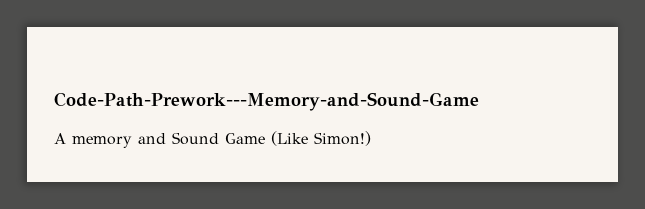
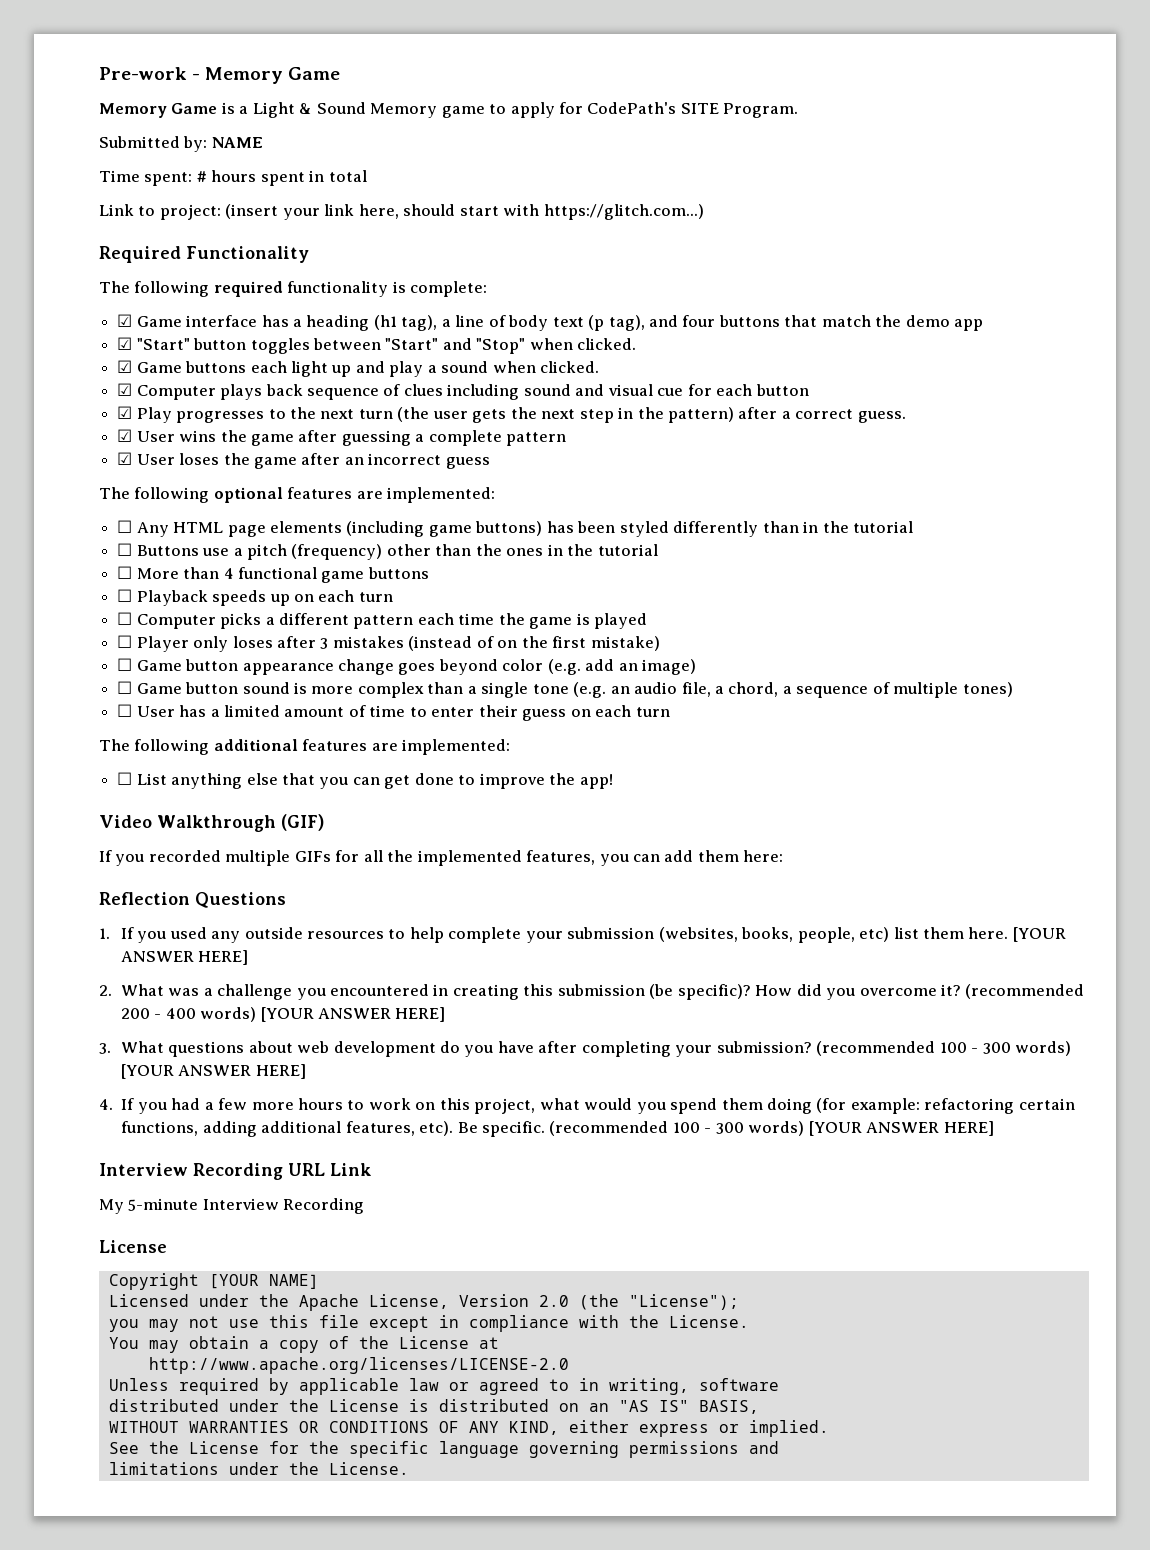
- Code-Path-Prework---Memory-and-Sound-Game
- A memory and Sound Game (Like Simon!)
+ Pre-work - Memory Game
+ Memory Game is a Light & Sound Memory game to apply for CodePath's SITE Program.
+ Submitted by: NAME
+ Time spent: # hours spent in total
+ Link to project: (insert your link here, should start with https://glitch.com...)
+ Required Functionality
+ The following required functionality is complete:
+ ☑ Game interface has a heading (h1 tag), a line of body text (p tag), and four buttons that match the demo app
+ ☑ "Start" button toggles between "Start" and "Stop" when clicked.
+ ☑ Game buttons each light up and play a sound when clicked.
+ ☑ Computer plays back sequence of clues including sound and visual cue for each button
+ ☑ Play progresses to the next turn (the user gets the next step in the pattern) after a correct guess.
+ ☑ User wins the game after guessing a complete pattern
+ ☑ User loses the game after an incorrect guess
+ The following optional features are implemented:
+ ☐ Any HTML page elements (including game buttons) has been styled differently than in the tutorial
+ ☐ Buttons use a pitch (frequency) other than the ones in the tutorial
+ ☐ More than 4 functional game buttons
+ ☐ Playback speeds up on each turn
+ ☐ Computer picks a different pattern each time the game is played
+ ☐ Player only loses after 3 mistakes (instead of on the first mistake)
+ ☐ Game button appearance change goes beyond color (e.g. add an image)
+ ☐ Game button sound is more complex than a single tone (e.g. an audio file, a chord, a sequence of multiple tones)
+ ☐ User has a limited amount of time to enter their guess on each turn
+ The following additional features are implemented:
+ ☐ List anything else that you can get done to improve the app!
+ Video Walkthrough (GIF)
+ If you recorded multiple GIFs for all the implemented features, you can add them here:
+ Reflection Questions
+ 1. If you used any outside resources to help complete your submission (websites, books, people, etc) list them here. [YOUR ANSWER HERE]
+ 2. What was a challenge you encountered in creating this submission (be specific)? How did you overcome it? (recommended 200 - 400 words) [YOUR ANSWER HERE]
+ 3. What questions about web development do you have after completing your submission? (recommended 100 - 300 words) [YOUR ANSWER HERE]
+ 4. If you had a few more hours to work on this project, what would you spend them doing (for example: refactoring certain functions, adding additional features, etc). Be specific. (recommended 100 - 300 words) [YOUR ANSWER HERE]
+ Interview Recording URL Link
+ My 5-minute Interview Recording
+ License
+ Copyright [YOUR NAME]
+ Licensed under the Apache License, Version 2.0 (the "License");
+ you may not use this file except in compliance with the License.
+ You may obtain a copy of the License at
+ http://www.apache.org/licenses/LICENSE-2.0
+ Unless required by applicable law or agreed to in writing, software
+ distributed under the License is distributed on an "AS IS" BASIS,
+ WITHOUT WARRANTIES OR CONDITIONS OF ANY KIND, either express or implied.
+ See the License for the specific language governing permissions and
+ limitations under the License.

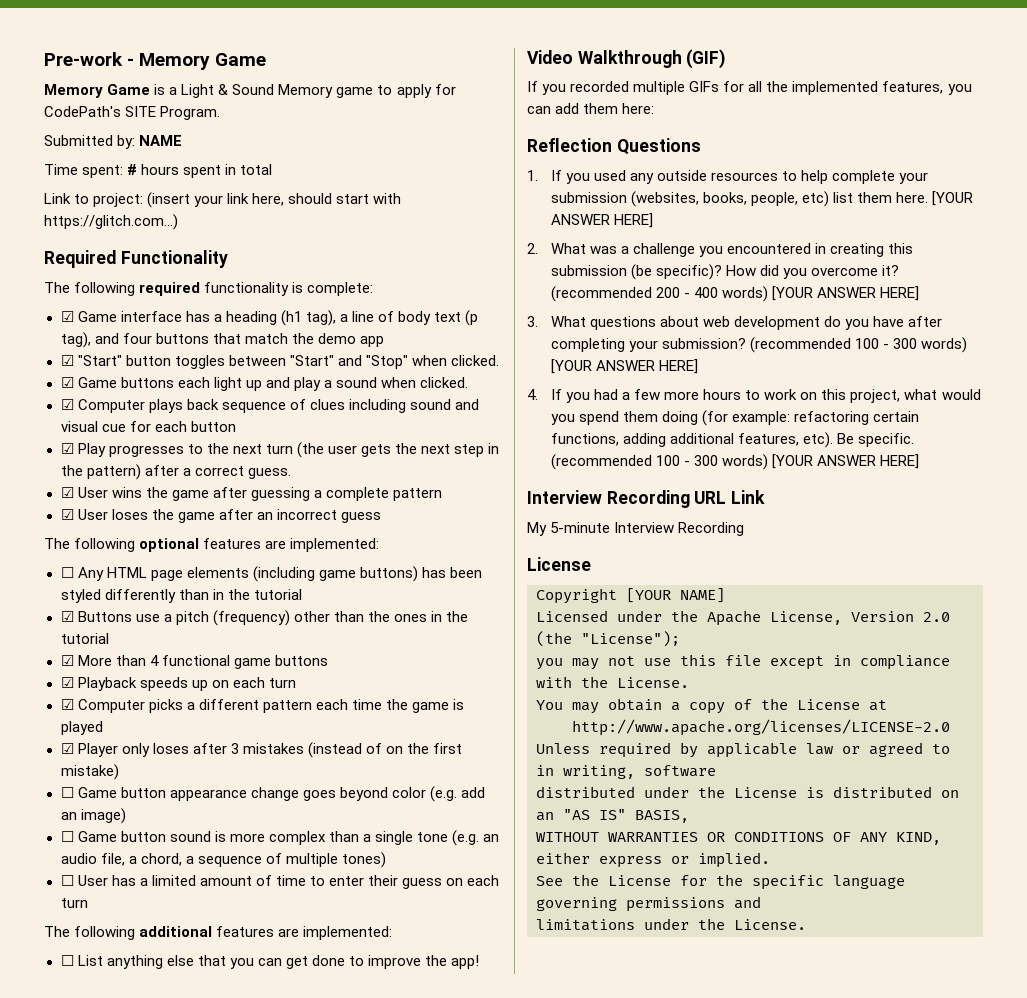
- ☐ Buttons use a pitch (frequency) other than the ones in the tutorial
+ ☑ Buttons use a pitch (frequency) other than the ones in the tutorial
- ☐ More than 4 functional game buttons
+ ☑ More than 4 functional game buttons
- ☐ Playback speeds up on each turn
+ ☑ Playback speeds up on each turn
- ☐ Computer picks a different pattern each time the game is played
+ ☑ Computer picks a different pattern each time the game is played
- ☐ Player only loses after 3 mistakes (instead of on the first mistake)
+ ☑ Player only loses after 3 mistakes (instead of on the first mistake)

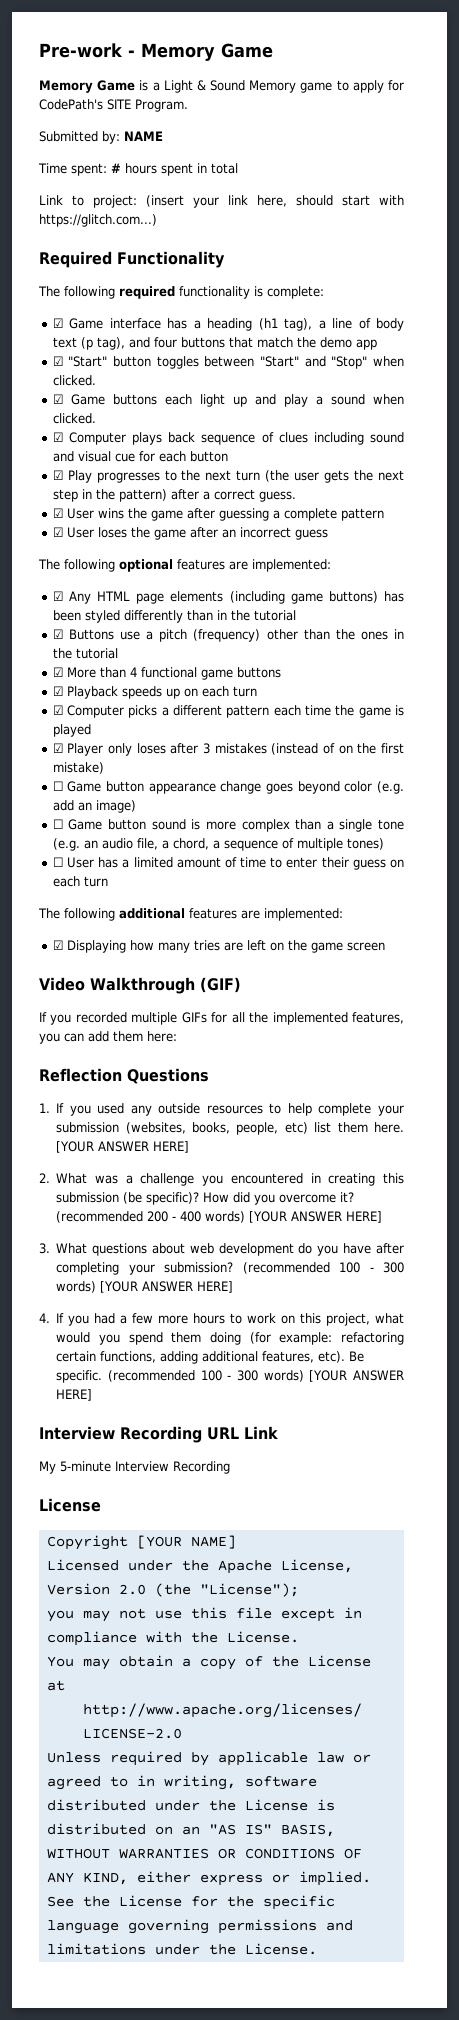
- ☐ Any HTML page elements (including game buttons) has been styled differently than in the tutorial
+ ☑ Any HTML page elements (including game buttons) has been styled differently than in the tutorial
- ☐ List anything else that you can get done to improve the app!
+ ☑ Displaying how many tries are left on the game screen

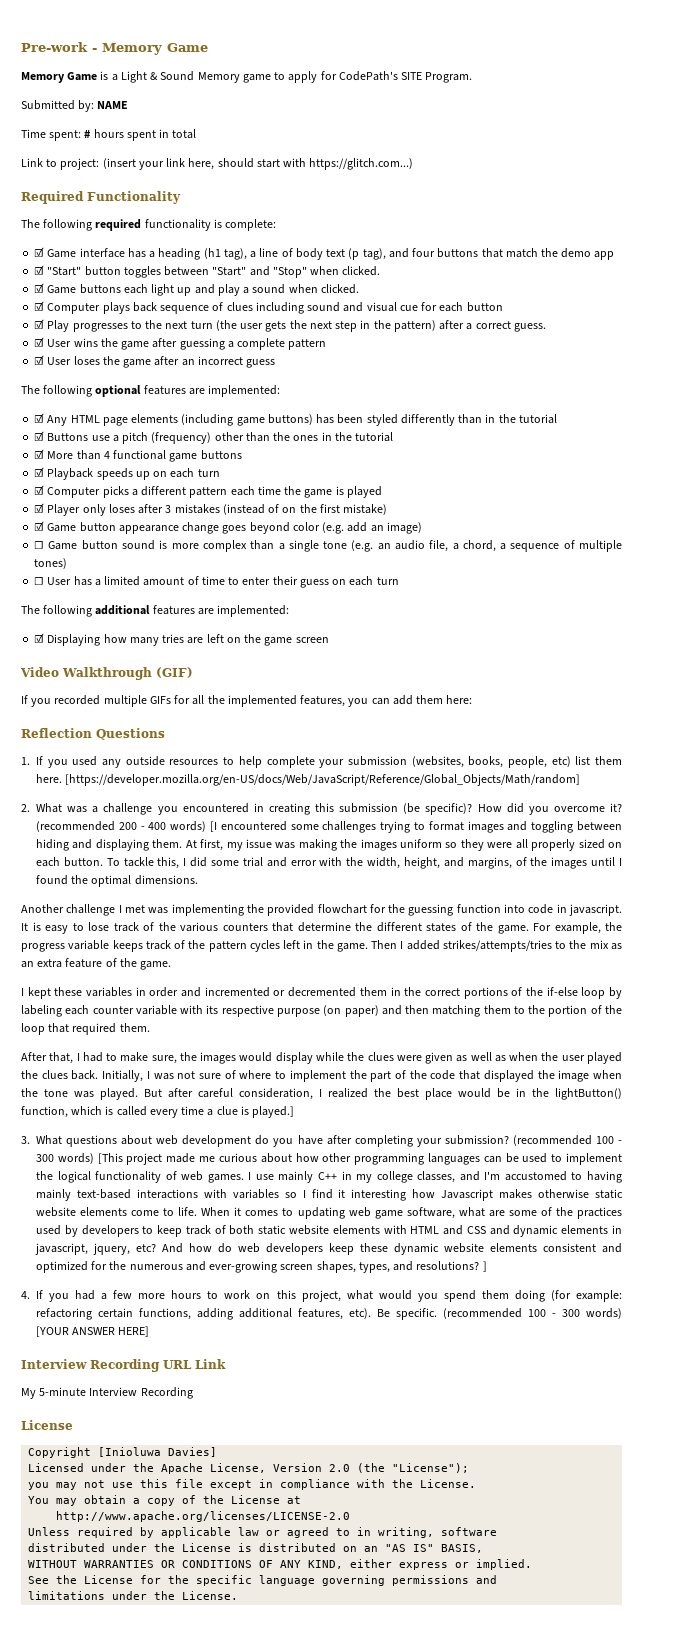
- ☐ Game button appearance change goes beyond color (e.g. add an image)
+ ☑ Game button appearance change goes beyond color (e.g. add an image)
- 1. If you used any outside resources to help complete your submission (websites, books, people, etc) list them here. [YOUR ANSWER HERE]
+ 1. If you used any outside resources to help complete your submission (websites, books, people, etc) list them here. [https://developer.mozilla.org/en-US/docs/Web/JavaScript/Reference/Global_Objects/Math/random]
- (recommended 200 - 400 words) [YOUR ANSWER HERE]
+ (recommended 200 - 400 words) [I encountered some challenges trying to format images and toggling between hiding and displaying them. At first, my issue was making the images uniform so they were all properly sized on each button. To tackle this, I did some trial and error with the width, height, and margins, of the images until I found the optimal dimensions.
+ Another challenge I met was implementing the provided flowchart for the guessing function into code in javascript. It is easy to lose track of the various counters that determine the different states of the game. For example, the progress variable keeps track of the pattern cycles left in the game. Then I added strikes/attempts/tries to the mix as an extra feature of the game.
+ I kept these variables in order and incremented or decremented them in the correct portions of the if-else loop by labeling each counter variable with its respective purpose (on paper) and then matching them to the portion of the loop that required them.
+ After that, I had to make sure, the images would display while the clues were given as well as when the user played the clues back. Initially, I was not sure of where to implement the part of the code that displayed the image when the tone was played. But after careful consideration, I realized the best place would be in the lightButton() function, which is called every time a clue is played.]
- 3. What questions about web development do you have after completing your submission? (recommended 100 - 300 words) [YOUR ANSWER HERE]
+ 3. What questions about web development do you have after completing your submission? (recommended 100 - 300 words) [This project made me curious about how other programming languages can be used to implement the logical functionality of web games. I use mainly C++ in my college classes, and I'm accustomed to having mainly text-based interactions with variables so I find it interesting how Javascript makes otherwise static website elements come to life. When it comes to updating web game software, what are some of the practices used by developers to keep track of both static website elements with HTML and CSS and dynamic elements in javascript, jquery, etc? And how do web developers keep these dynamic website elements consistent and optimized for the numerous and ever-growing screen shapes, types, and resolutions? ]
- Copyright [YOUR NAME]
+ Copyright [Inioluwa Davies]

